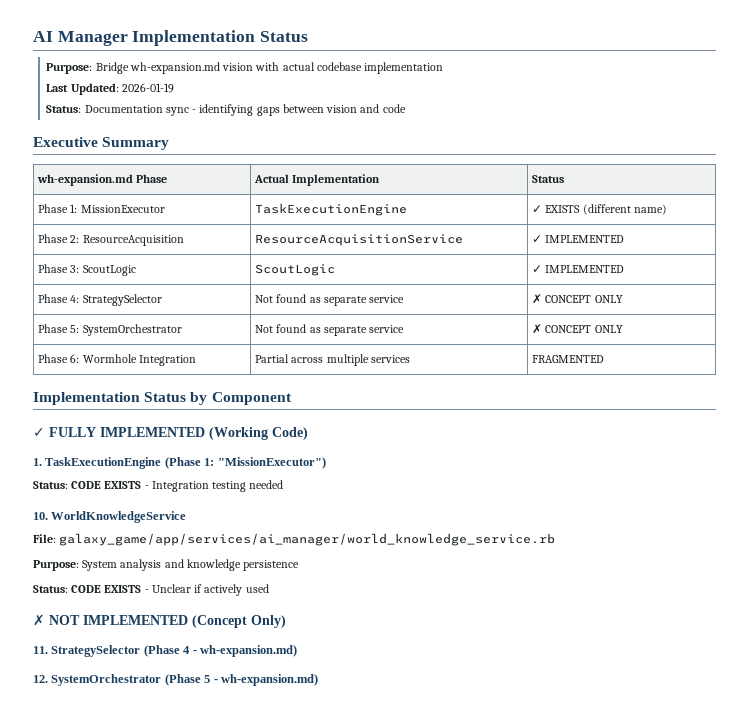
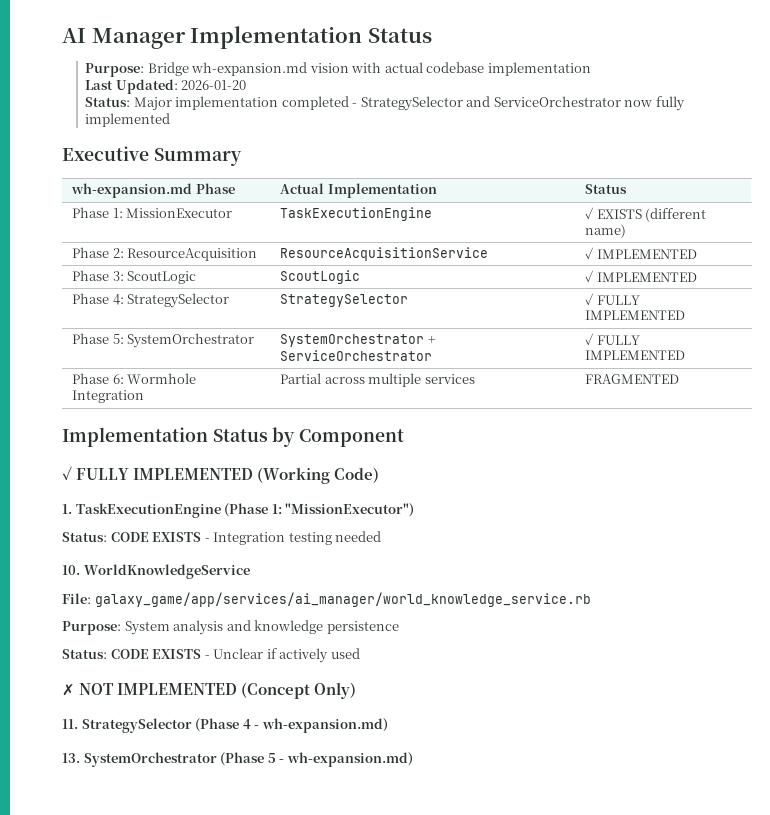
- Last Updated: 2026-01-19
- Status: Documentation sync - identifying gaps between vision and code
+ Last Updated: 2026-01-20
+ Status: Major implementation completed - StrategySelector and ServiceOrchestrator now fully implemented
- Phase 4: StrategySelector | Not found as separate service | ✗ CONCEPT ONLY
- Phase 5: SystemOrchestrator | Not found as separate service | ✗ CONCEPT ONLY
+ Phase 4: StrategySelector | StrategySelector | ✓ FULLY IMPLEMENTED
+ Phase 5: SystemOrchestrator | SystemOrchestrator + ServiceOrchestrator | ✓ FULLY IMPLEMENTED
- 12. SystemOrchestrator (Phase 5 - wh-expansion.md)
+ 13. SystemOrchestrator (Phase 5 - wh-expansion.md)

